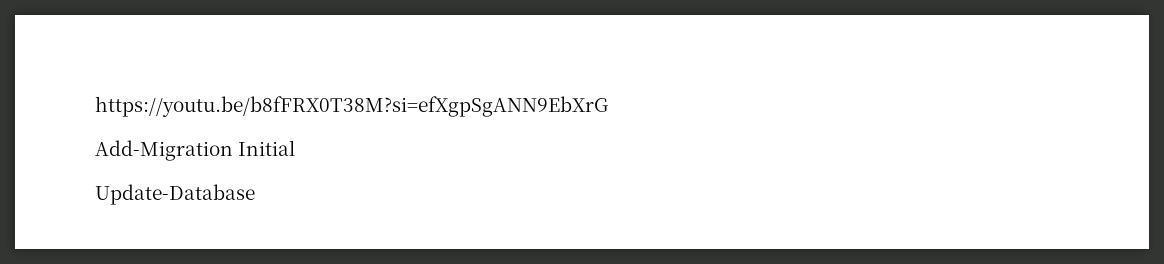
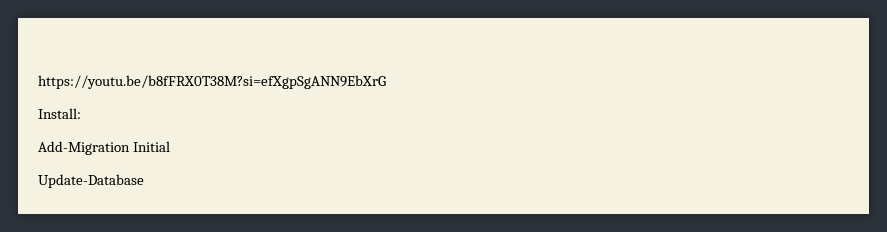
+ Install:

